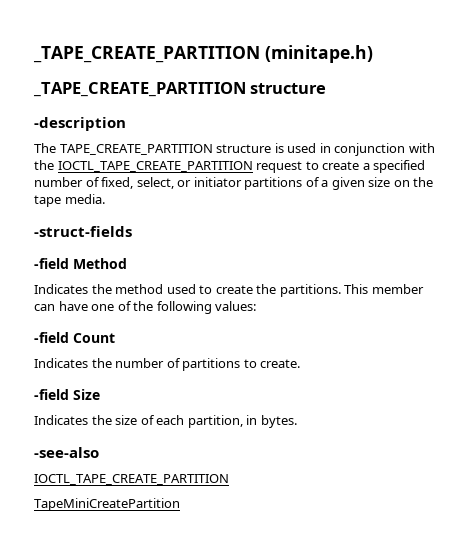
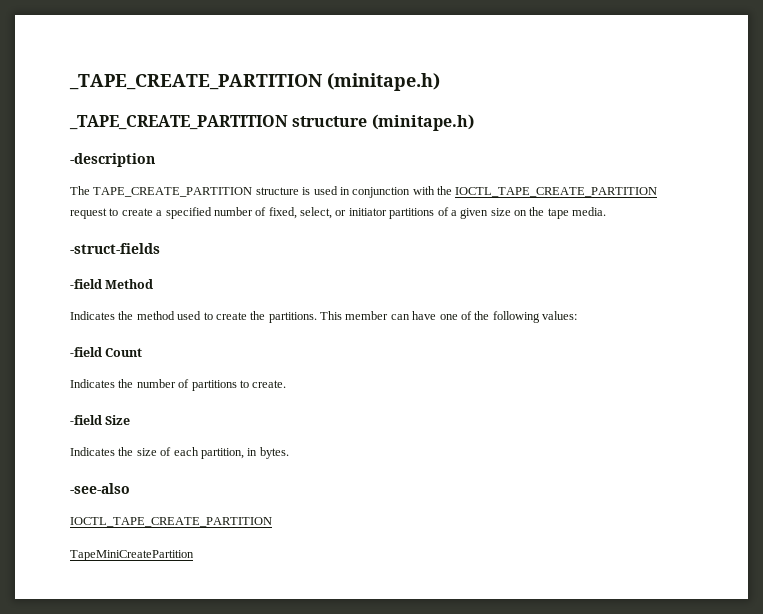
- _TAPE_CREATE_PARTITION structure
+ _TAPE_CREATE_PARTITION structure (minitape.h)

